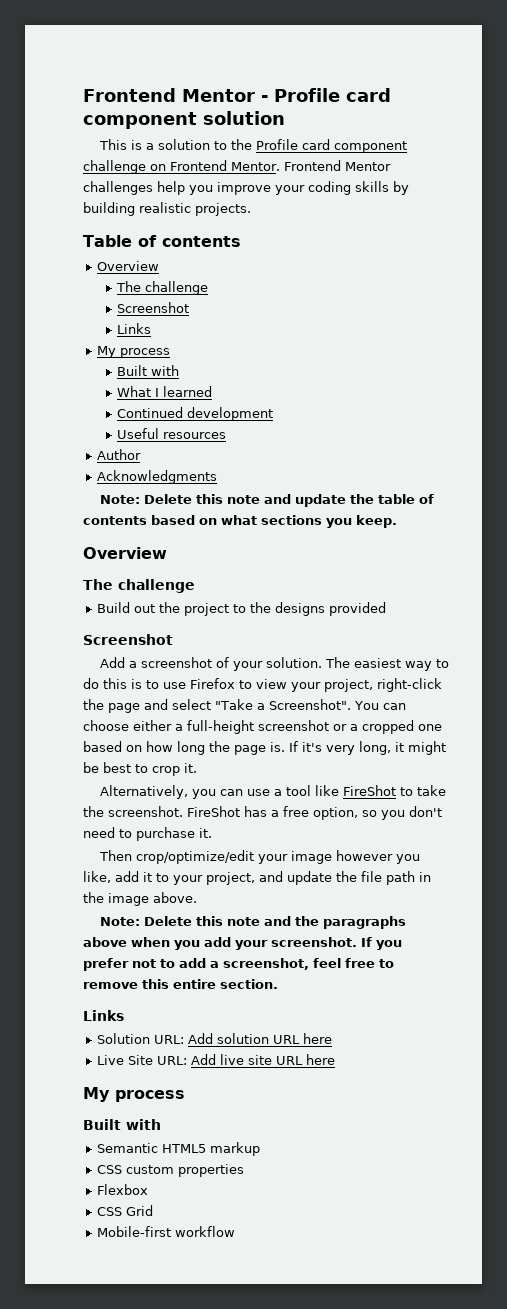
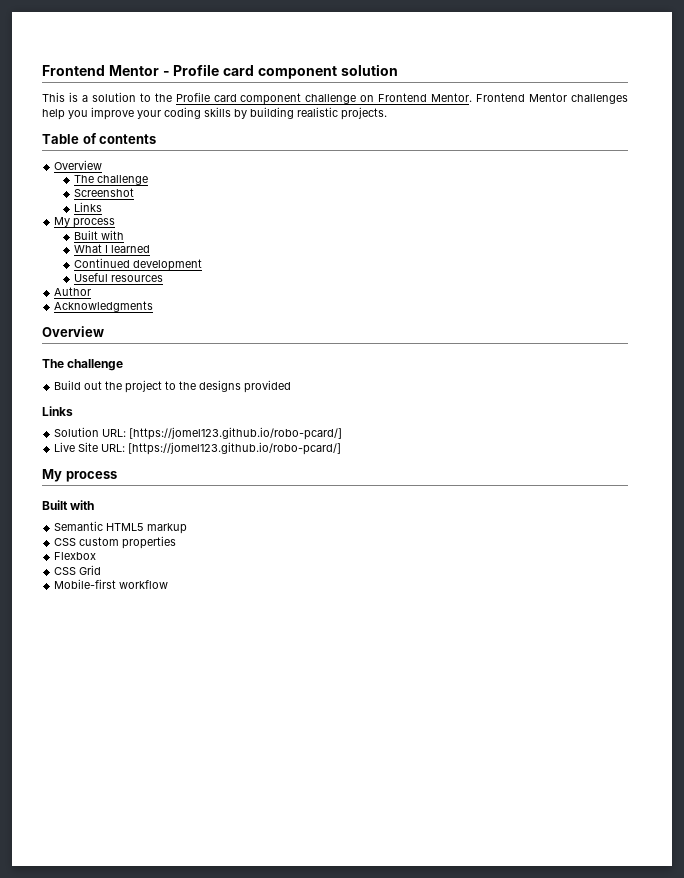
- Note: Delete this note and update the table of contents based on what sections you keep.
  Build out the project to the designs provided
- Screenshot
- Add a screenshot of your solution. The easiest way to do this is to use Firefox to view your project, right-click the page and select "Take a Screenshot". You can choose either a full-height screenshot or a cropped one based on how long the page is. If it's very long, it might be best to crop it.
- Alternatively, you can use a tool like FireShot to take the screenshot. FireShot has a free option, so you don't need to purchase it.
- Then crop/optimize/edit your image however you like, add it to your project, and update the file path in the image above.
- Note: Delete this note and the paragraphs above when you add your screenshot. If you prefer not to add a screenshot, feel free to remove this entire section.
- Solution URL: Add solution URL here
+ Solution URL: [https://jomel123.github.io/robo-pcard/]
- Live Site URL: Add live site URL here
+ Live Site URL: [https://jomel123.github.io/robo-pcard/]

